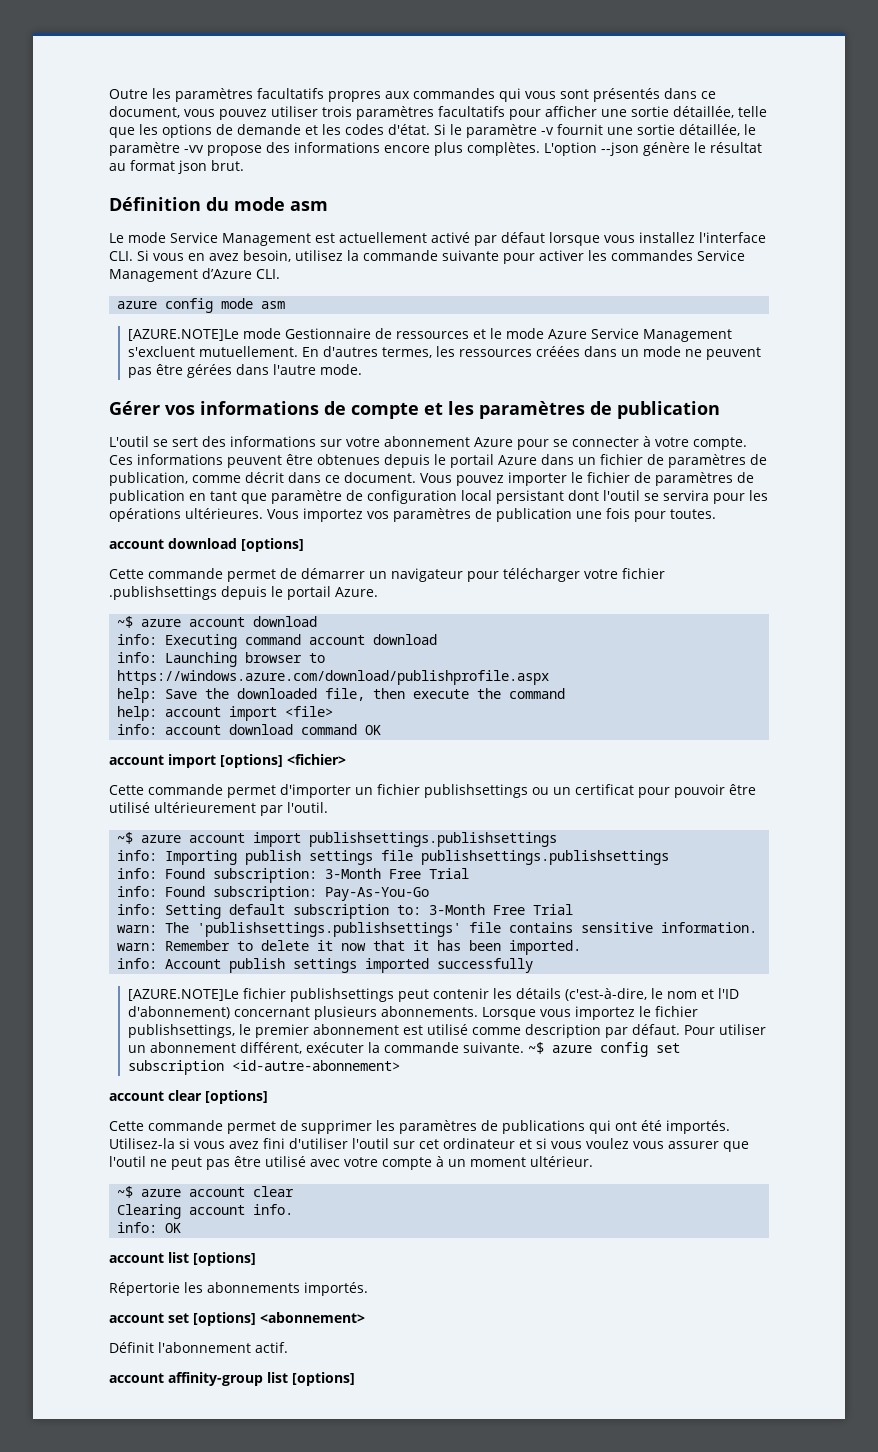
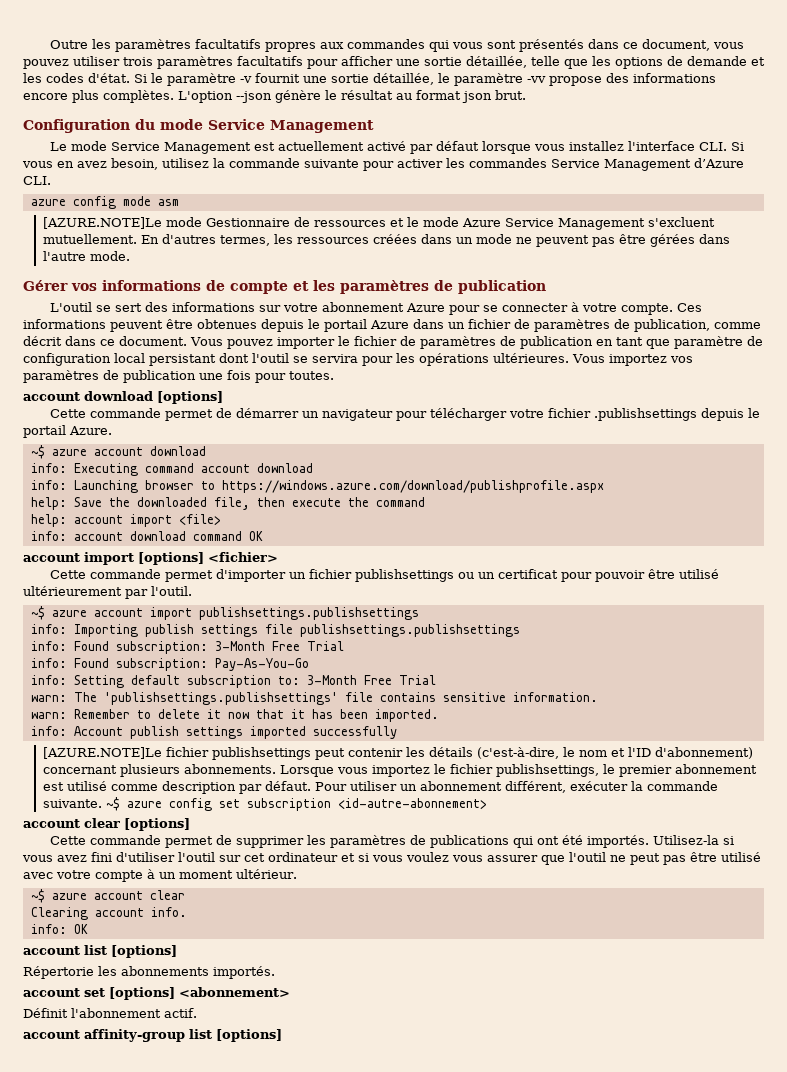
- Définition du mode asm
+ Configuration du mode Service Management

